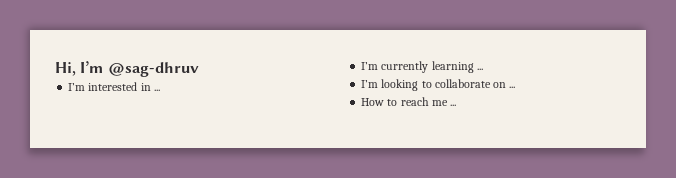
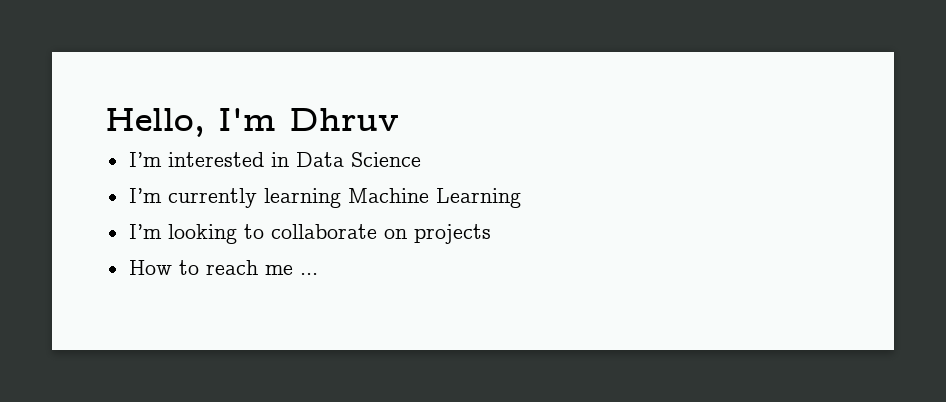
- Hi, I’m @sag-dhruv
+ Hello, I'm Dhruv
- I’m interested in ...
+ I’m interested in Data Science
- I’m currently learning ...
+ I’m currently learning Machine Learning
- I’m looking to collaborate on ...
+ I’m looking to collaborate on projects

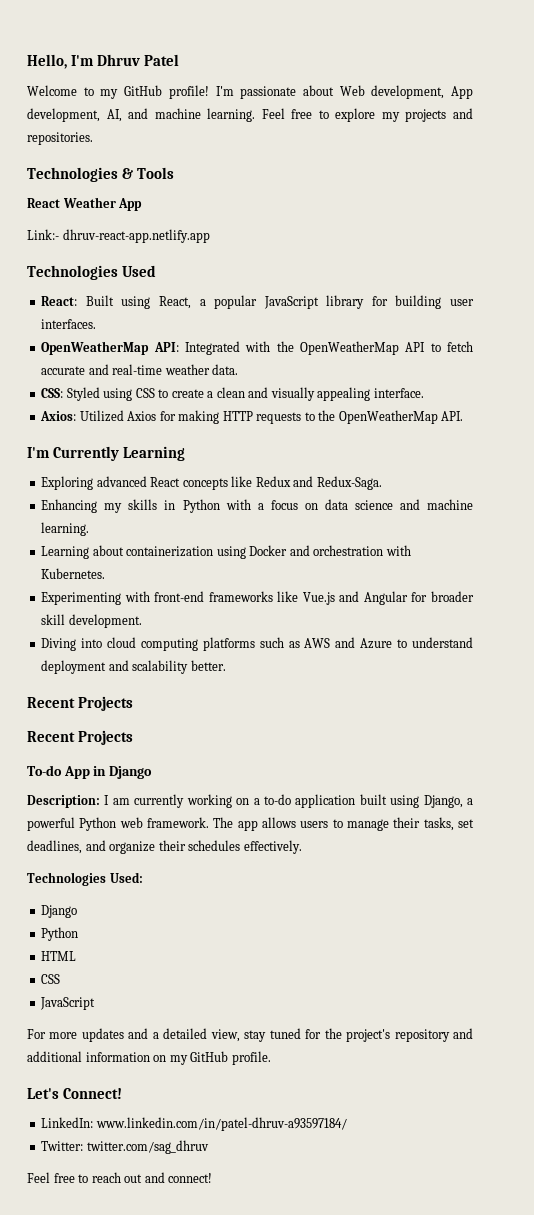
- Hello, I'm Dhruv
- I’m interested in Data Science
- I’m currently learning Machine Learning
- I’m looking to collaborate on projects
- How to reach me ...
+ Hello, I'm Dhruv Patel
+ Welcome to my GitHub profile! I'm passionate about Web development, App development, AI, and machine learning. Feel free to explore my projects and repositories.
+ Technologies & Tools
+ React Weather App
+ Link:- dhruv-react-app.netlify.app
+ Technologies Used
+ React: Built using React, a popular JavaScript library for building user interfaces.
+ OpenWeatherMap API: Integrated with the OpenWeatherMap API to fetch accurate and real-time weather data.
+ CSS: Styled using CSS to create a clean and visually appealing interface.
+ Axios: Utilized Axios for making HTTP requests to the OpenWeatherMap API.
+ I'm Currently Learning
+ Exploring advanced React concepts like Redux and Redux-Saga.
+ Enhancing my skills in Python with a focus on data science and machine learning.
+ Learning about containerization using Docker and orchestration with Kubernetes.
+ Experimenting with front-end frameworks like Vue.js and Angular for broader skill development.
+ Diving into cloud computing platforms such as AWS and Azure to understand deployment and scalability better.
+ Recent Projects
+ Recent Projects
+ To-do App in Django
+ Description: I am currently working on a to-do application built using Django, a powerful Python web framework. The app allows users to manage their tasks, set deadlines, and organize their schedules effectively.
+ Technologies Used:
+ Django
+ Python
+ HTML
+ CSS
+ JavaScript
+ For more updates and a detailed view, stay tuned for the project's repository and additional information on my GitHub profile.
+ Let's Connect!
+ LinkedIn: www.linkedin.com/in/patel-dhruv-a93597184/
+ Twitter: twitter.com/sag_dhruv
+ Feel free to reach out and connect!

